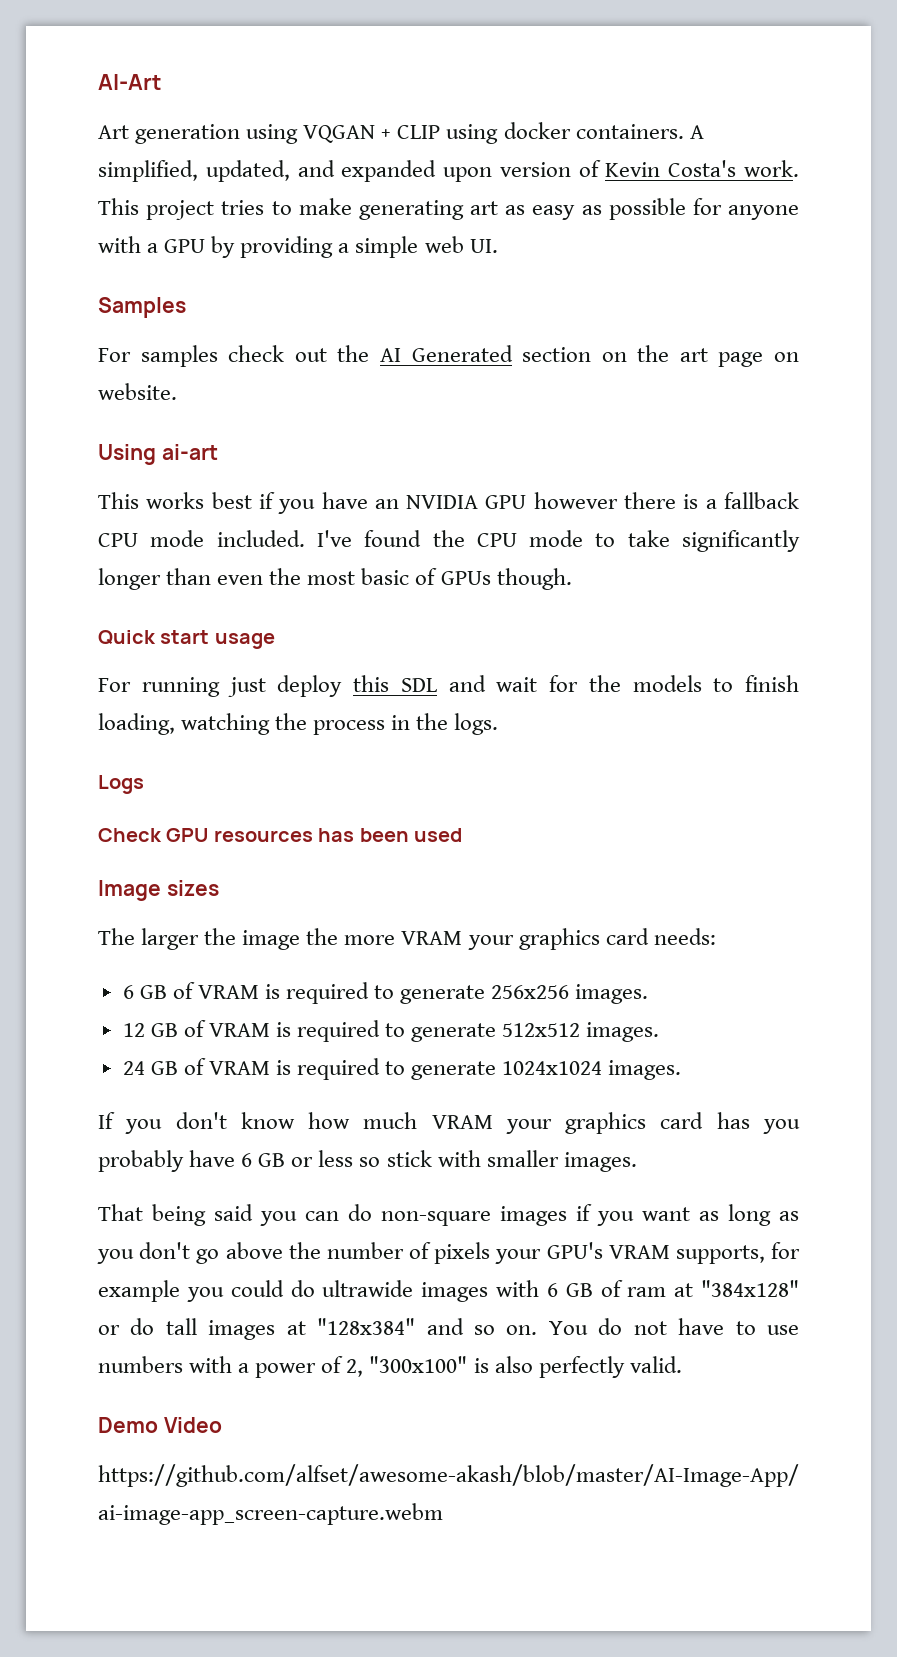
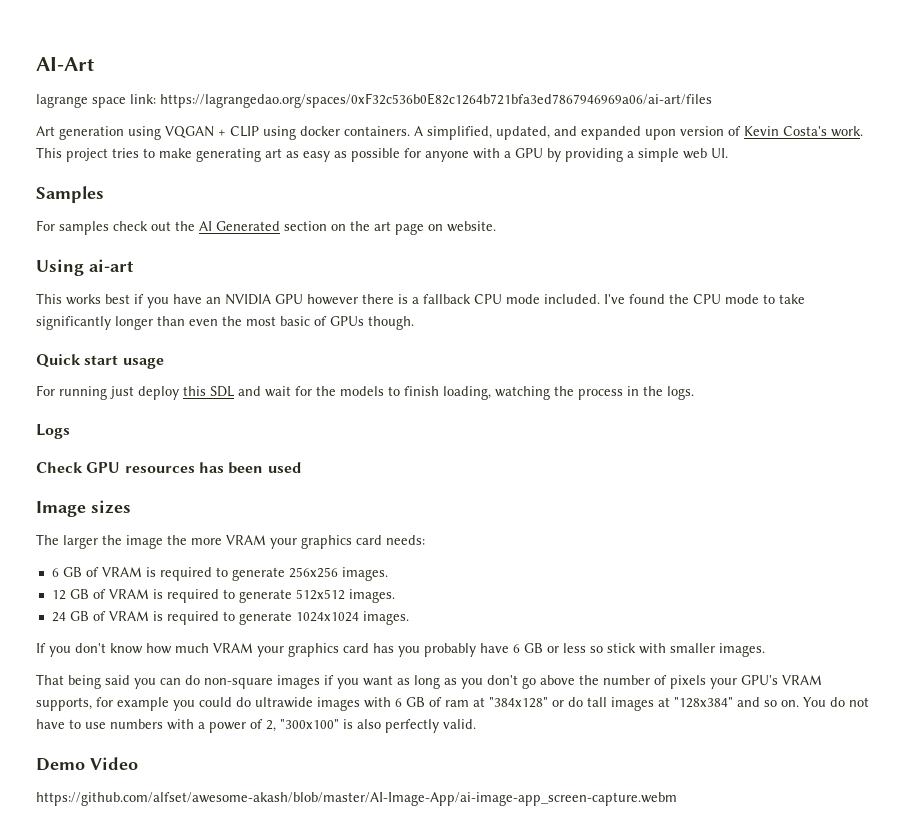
+ lagrange space link: https://lagrangedao.org/spaces/0xF32c536b0E82c1264b721bfa3ed7867946969a06/ai-art/files

